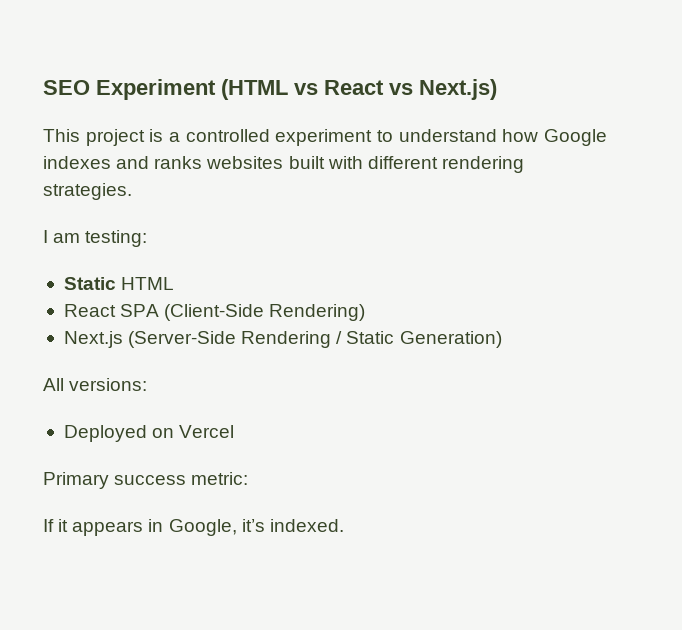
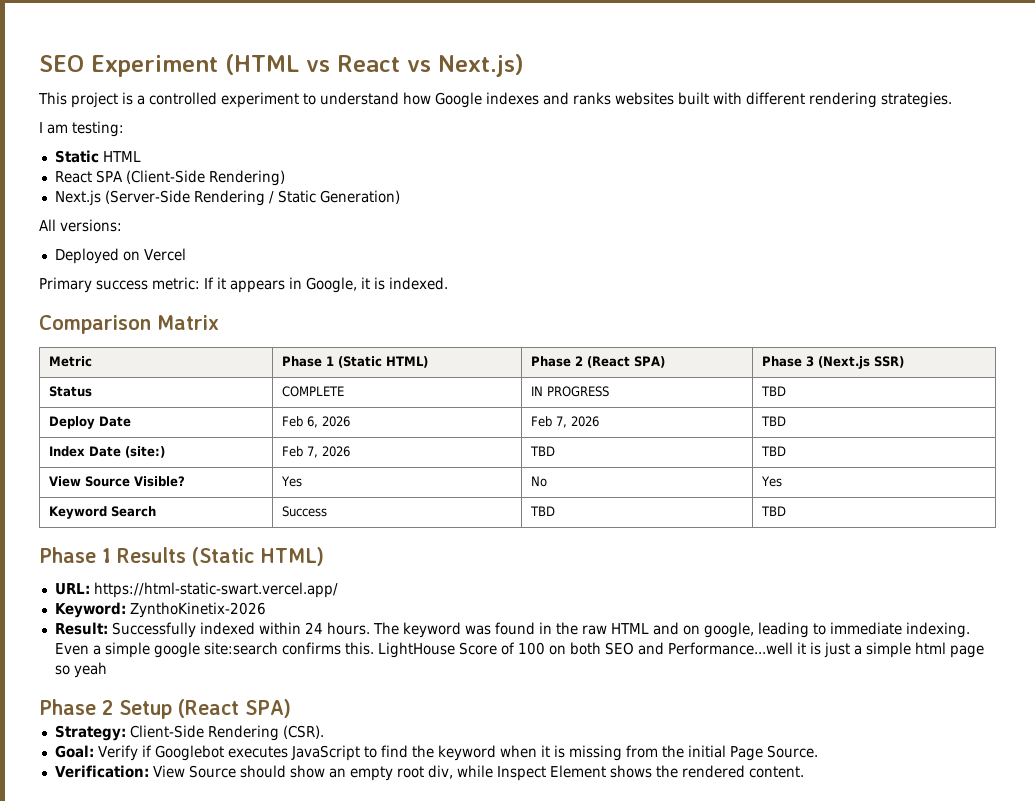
- Primary success metric:
- If it appears in Google, it’s indexed.
+ Primary success metric: If it appears in Google, it is indexed.
+ Comparison Matrix
+ Metric | Phase 1 (Static HTML) | Phase 2 (React SPA) | Phase 3 (Next.js SSR)
+ Status | COMPLETE | IN PROGRESS | TBD
+ Deploy Date | Feb 6, 2026 | Feb 7, 2026 | TBD
+ Index Date (site:) | Feb 7, 2026 | TBD | TBD
+ View Source Visible? | Yes | No | Yes
+ Keyword Search | Success | TBD | TBD
+ Phase 1 Results (Static HTML)
+ URL: https://html-static-swart.vercel.app/
+ Keyword: ZynthoKinetix-2026
+ Result: Successfully indexed within 24 hours. The keyword was found in the raw HTML and on google, leading to immediate indexing. Even a simple google site:search confirms this. LightHouse Score of 100 on both SEO and Performance...well it is just a simple html page so yeah
+ Phase 2 Setup (React SPA)
+ Strategy: Client-Side Rendering (CSR).
+ Goal: Verify if Googlebot executes JavaScript to find the keyword when it is missing from the initial Page Source.
+ Verification: View Source should show an empty root div, while Inspect Element shows the rendered content.

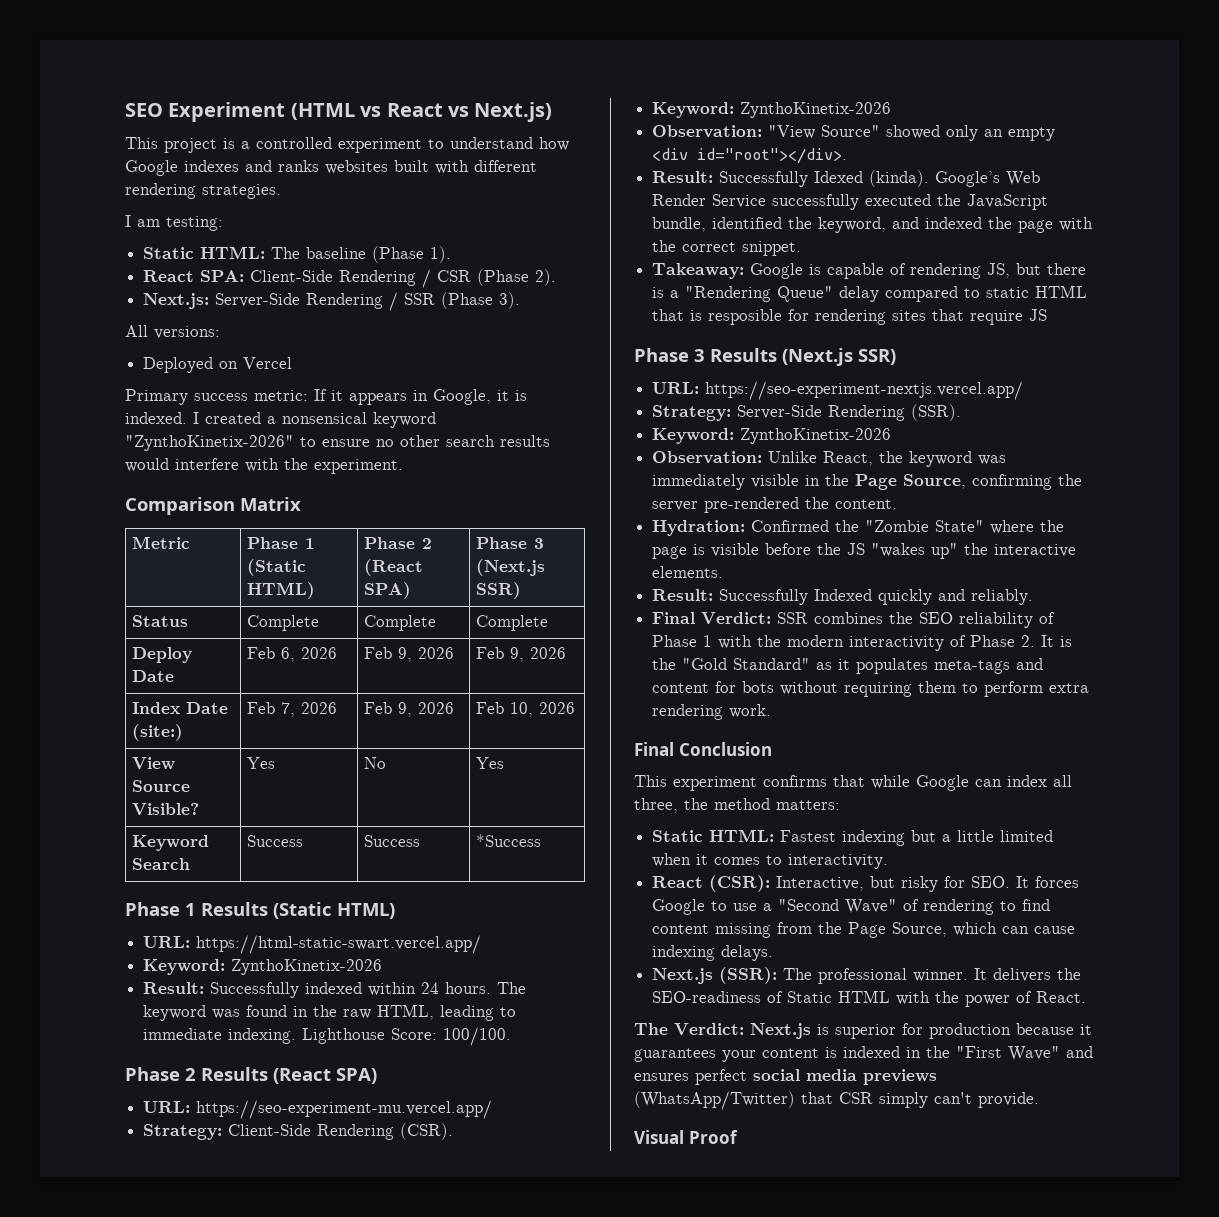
- Static HTML
- React SPA (Client-Side Rendering)
- Next.js (Server-Side Rendering / Static Generation)
+ Static HTML: The baseline (Phase 1).
+ React SPA: Client-Side Rendering / CSR (Phase 2).
+ Next.js: Server-Side Rendering / SSR (Phase 3).
+ I created a nonsensical keyword "ZynthoKinetix-2026" to ensure no other search results would interfere with the experiment.
- Status | COMPLETE | IN PROGRESS | TBD
+ Status | Complete | Complete | Complete
- Deploy Date | Feb 6, 2026 | Feb 7, 2026 | TBD
+ Deploy Date | Feb 6, 2026 | Feb 9, 2026 | Feb 9, 2026
- Index Date (site:) | Feb 7, 2026 | TBD | TBD
+ Index Date (site:) | Feb 7, 2026 | Feb 9, 2026 | Feb 10, 2026
- Keyword Search | Success | TBD | TBD
+ Keyword Search | Success | Success | *Success
- The keyword was found in the raw HTML and on google, leading to immediate indexing. Even a simple google site:search confirms this. LightHouse Score of 100 on both SEO and Performance...well it is just a simple html page so yeah
- Phase 2 Setup (React SPA)
+ The keyword was found in the raw HTML, leading to immediate indexing. Lighthouse Score: 100/100.
+ Phase 2 Results (React SPA)
+ URL: https://seo-experiment-mu.vercel.app/
  Strategy: Client-Side Rendering (CSR).
- Goal: Verify if Googlebot executes JavaScript to find the keyword when it is missing from the initial Page Source.
- Verification: View Source should show an empty root div, while Inspect Element shows the rendered content.
+ Keyword: ZynthoKinetix-2026
+ Observation: "View Source" showed only an empty <div id="root"></div>.
+ Result: Successfully Idexed (kinda). Google’s Web Render Service successfully executed the JavaScript bundle, identified the keyword, and indexed the page with the correct snippet.
+ Takeaway: Google is capable of rendering JS, but there is a "Rendering Queue" delay compared to static HTML that is resposible for rendering sites that require JS
+ Phase 3 Results (Next.js SSR)
+ URL: https://seo-experiment-nextjs.vercel.app/
+ Strategy: Server-Side Rendering (SSR).
+ Keyword: ZynthoKinetix-2026
+ Observation: Unlike React, the keyword was immediately visible in the Page Source, confirming the server pre-rendered the content.
+ Hydration: Confirmed the "Zombie State" where the page is visible before the JS "wakes up" the interactive elements.
+ Result: Successfully Indexed quickly and reliably.
+ Final Verdict: SSR combines the SEO reliability of Phase 1 with the modern interactivity of Phase 2. It is the "Gold Standard" as it populates meta-tags and content for bots without requiring them to perform extra rendering work.
+ Final Conclusion
+ This experiment confirms that while Google can index all three, the method matters:
+ Static HTML: Fastest indexing but a little limited when it comes to interactivity.
+ React (CSR): Interactive, but risky for SEO. It forces Google to use a "Second Wave" of rendering to find content missing from the Page Source, which can cause indexing delays.
+ Next.js (SSR): The professional winner. It delivers the SEO-readiness of Static HTML with the power of React.
+ The Verdict: Next.js is superior for production because it guarantees your content is indexed in the "First Wave" and ensures perfect social media previews (WhatsApp/Twitter) that CSR simply can't provide.
+ Visual Proof

